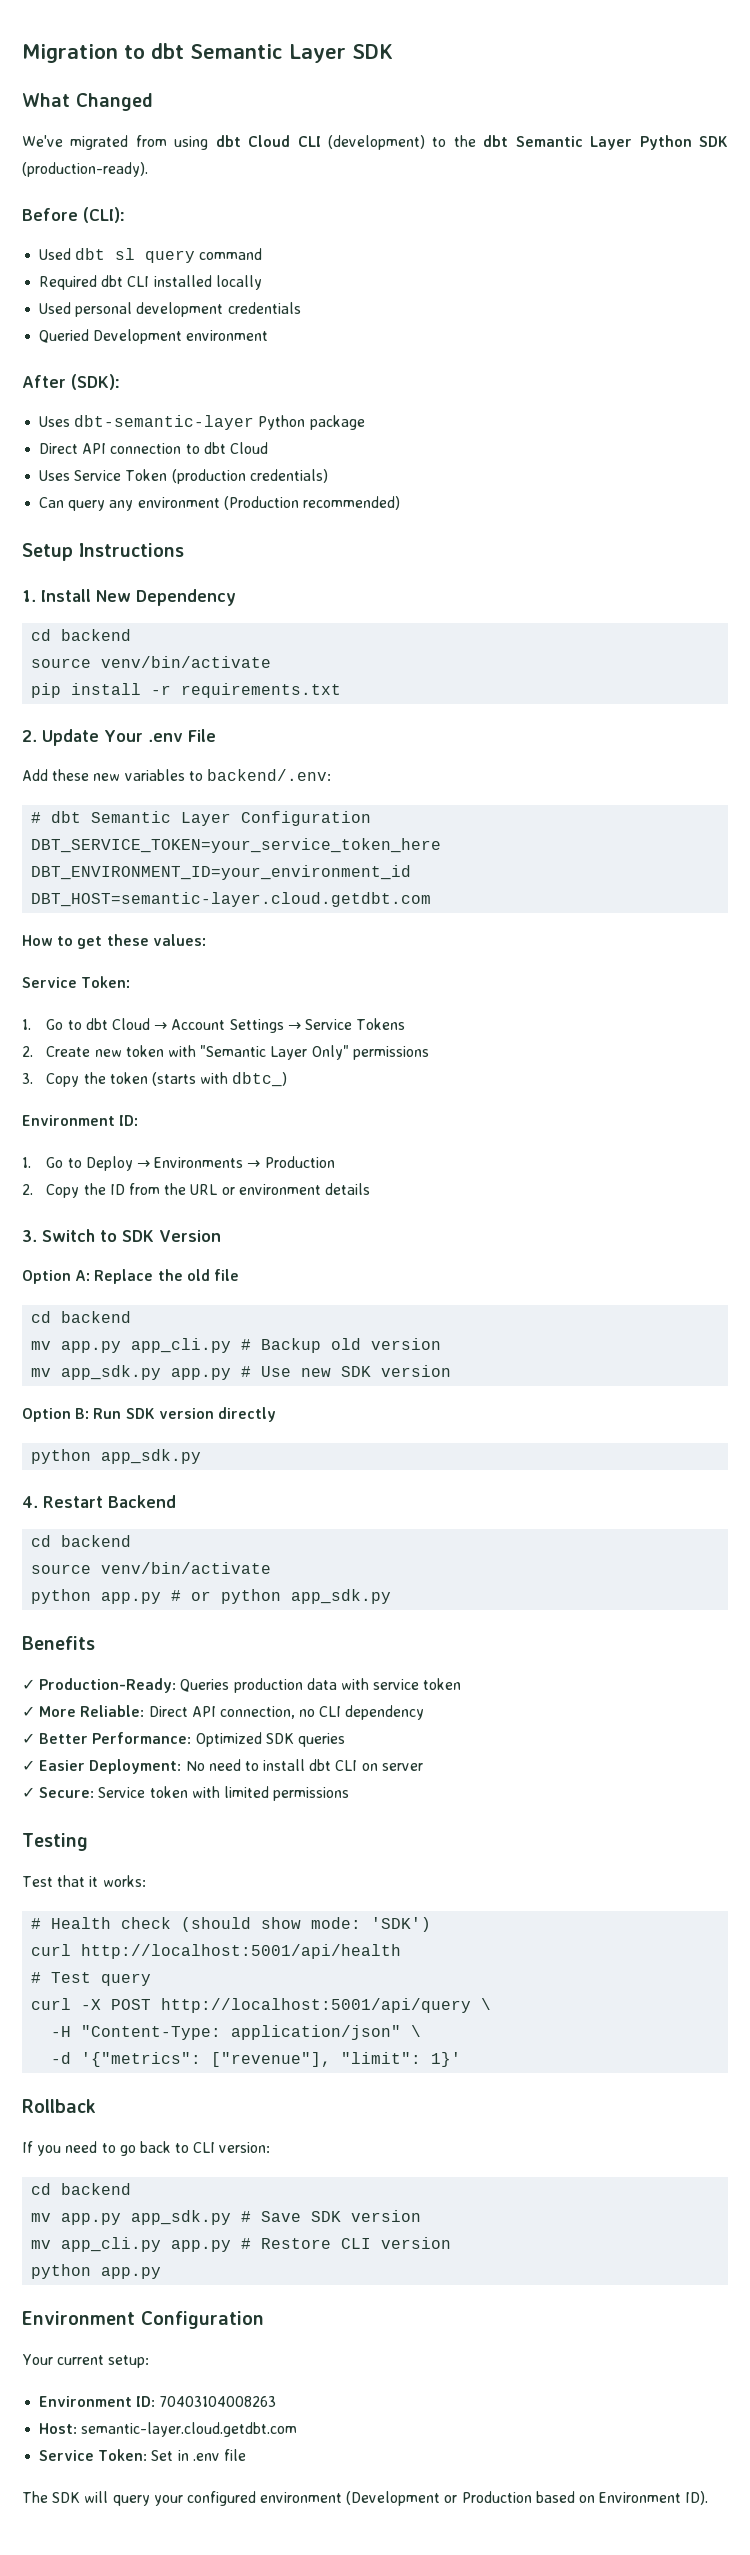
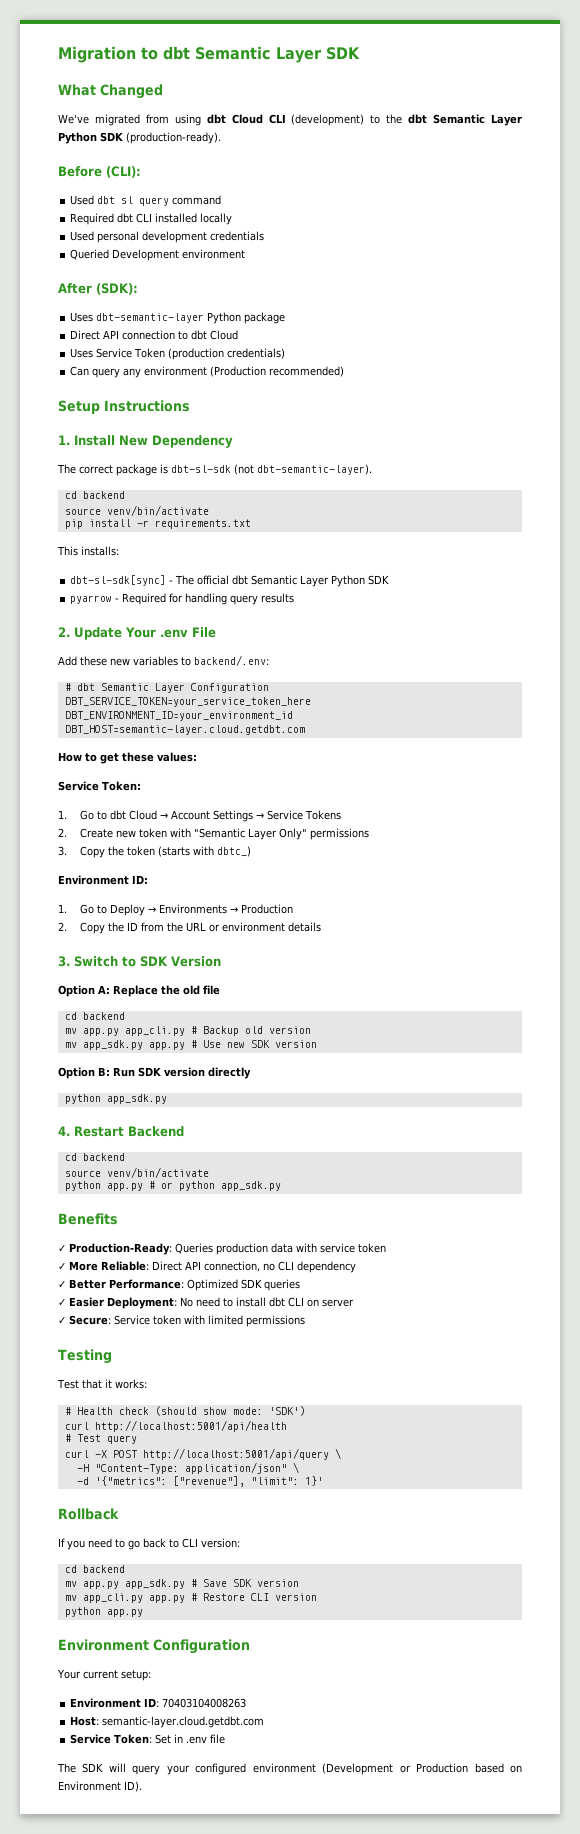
+ The correct package is dbt-sl-sdk (not dbt-semantic-layer).
+ This installs:
+ dbt-sl-sdk[sync] - The official dbt Semantic Layer Python SDK
+ pyarrow - Required for handling query results

